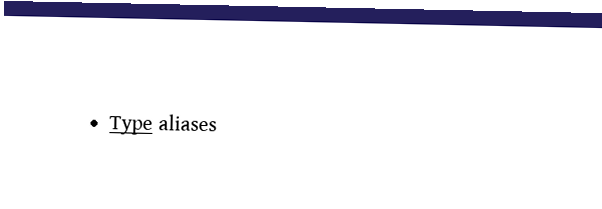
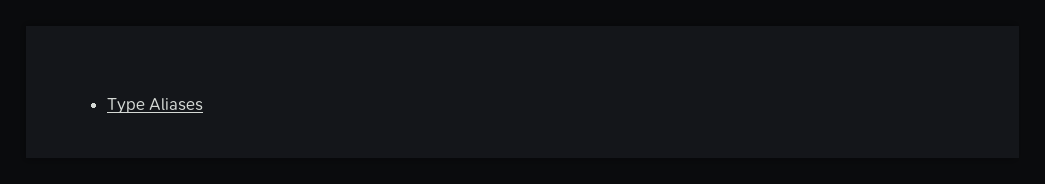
- Type aliases
+ Type Aliases

